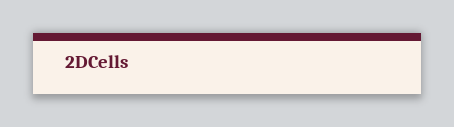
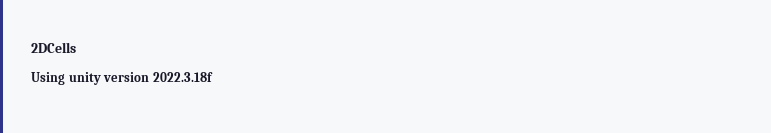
+ Using unity version 2022.3.18f

